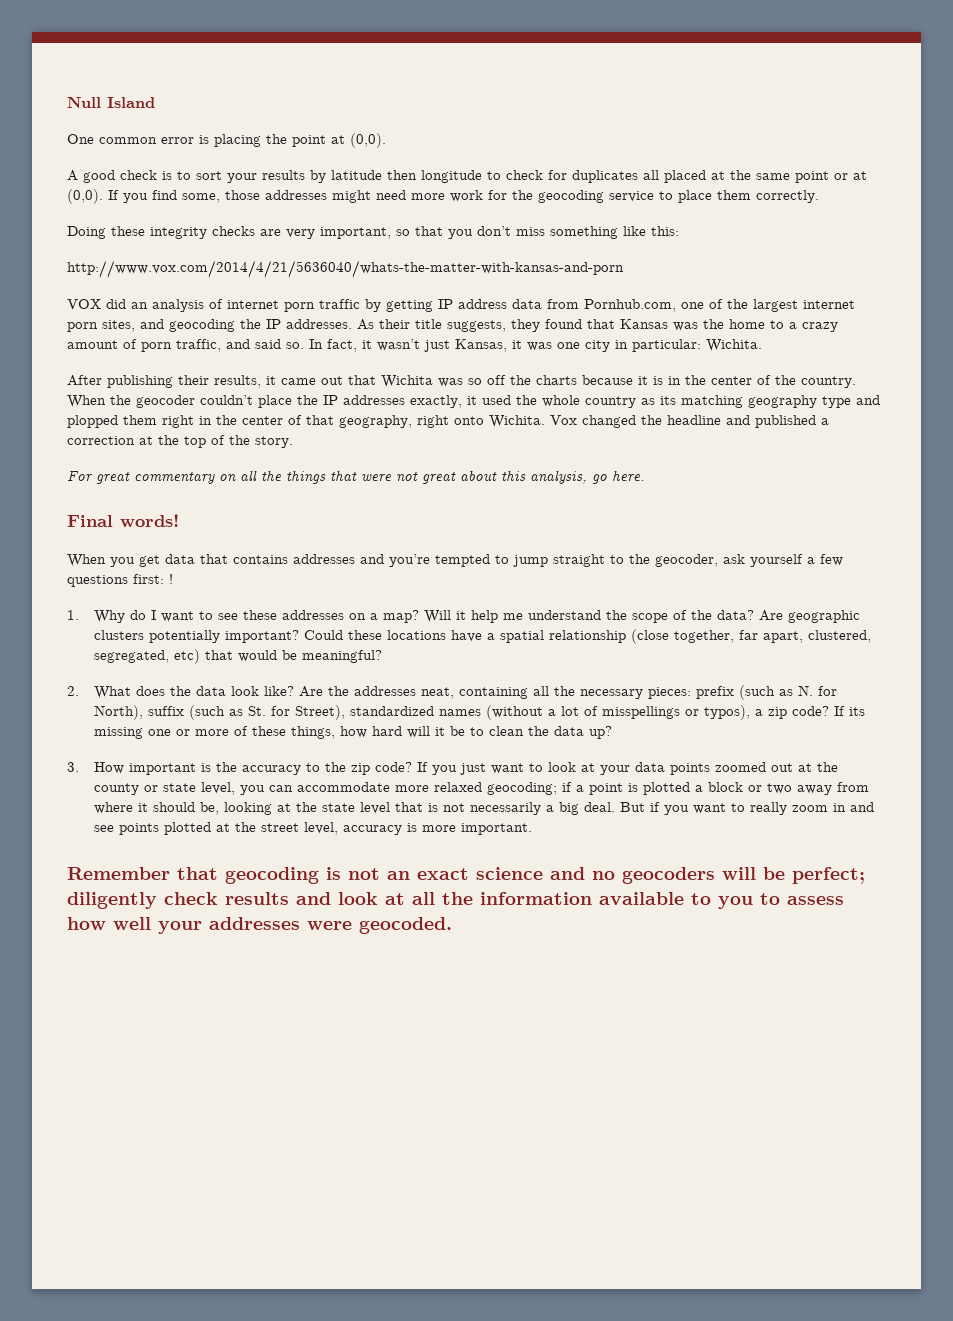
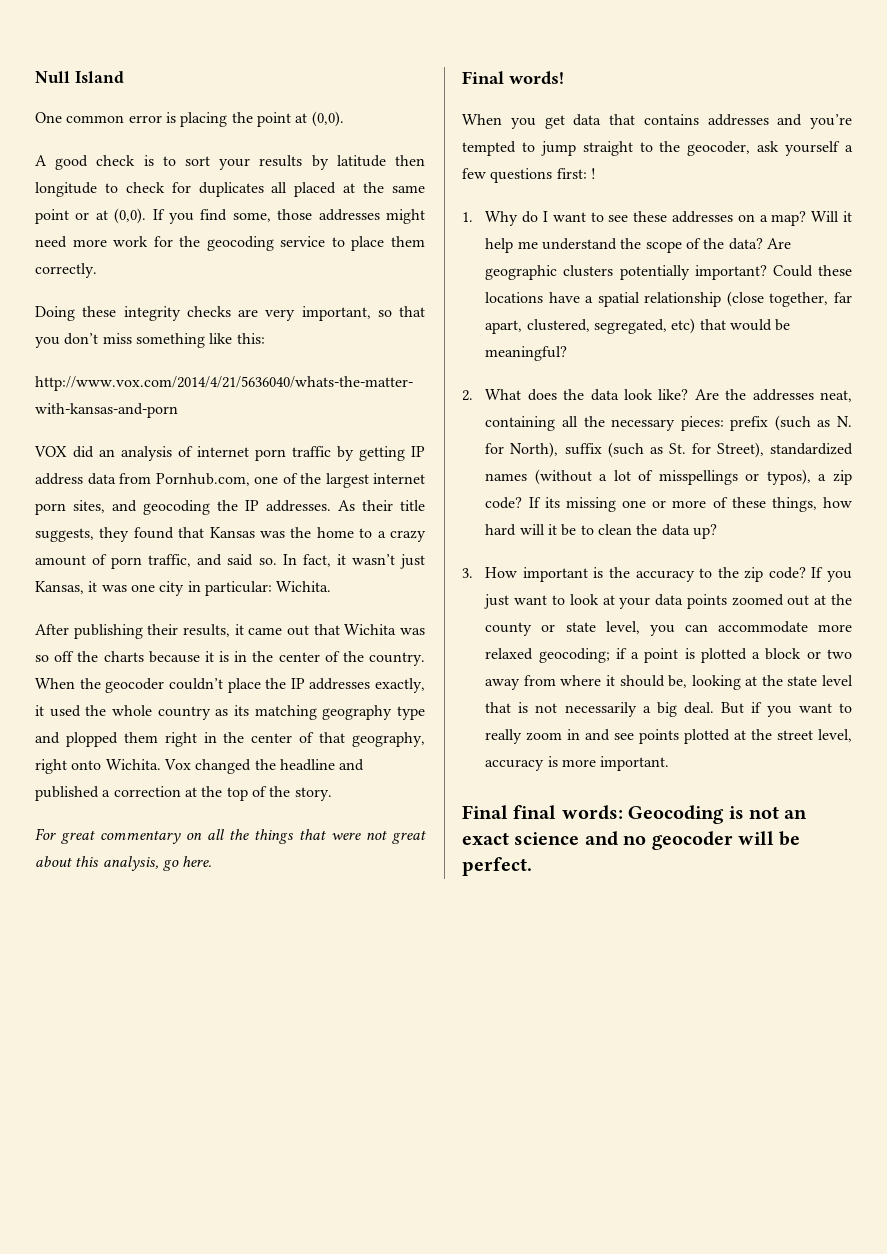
- Remember that geocoding is not an exact science and no geocoders will be perfect; diligently check results and look at all the information available to you to assess how well your addresses were geocoded.
+ Final final words: Geocoding is not an exact science and no geocoder will be perfect.

